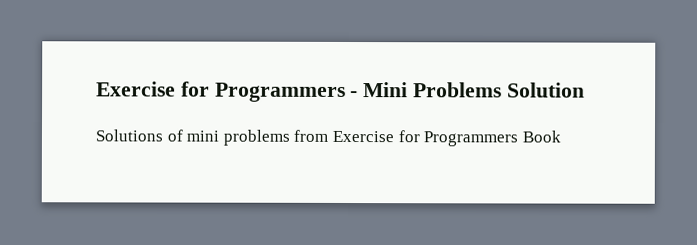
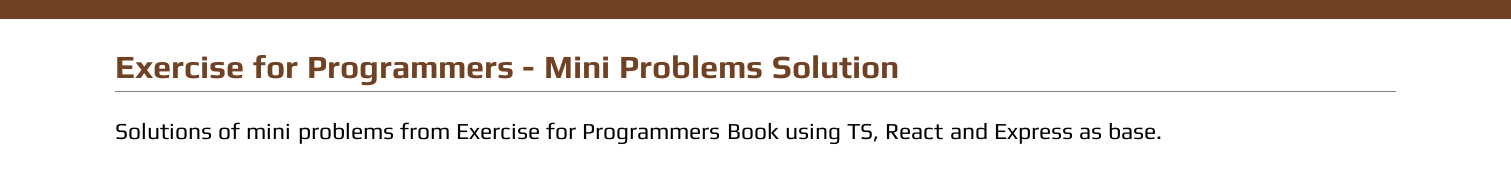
- Solutions of mini problems from Exercise for Programmers Book
+ Solutions of mini problems from Exercise for Programmers Book using TS, React and Express as base.

